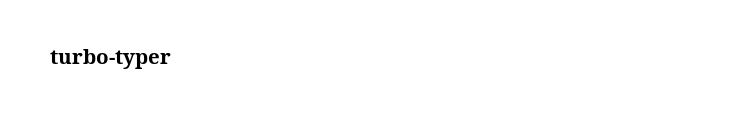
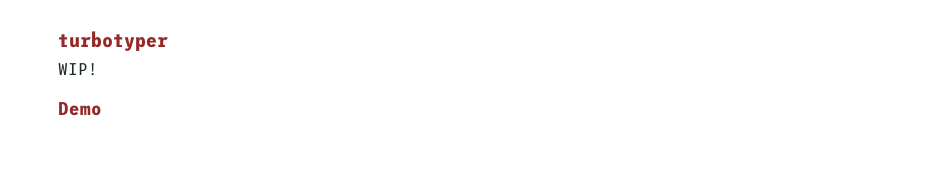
- turbo-typer
+ turbotyper
+ WIP!
+ Demo

